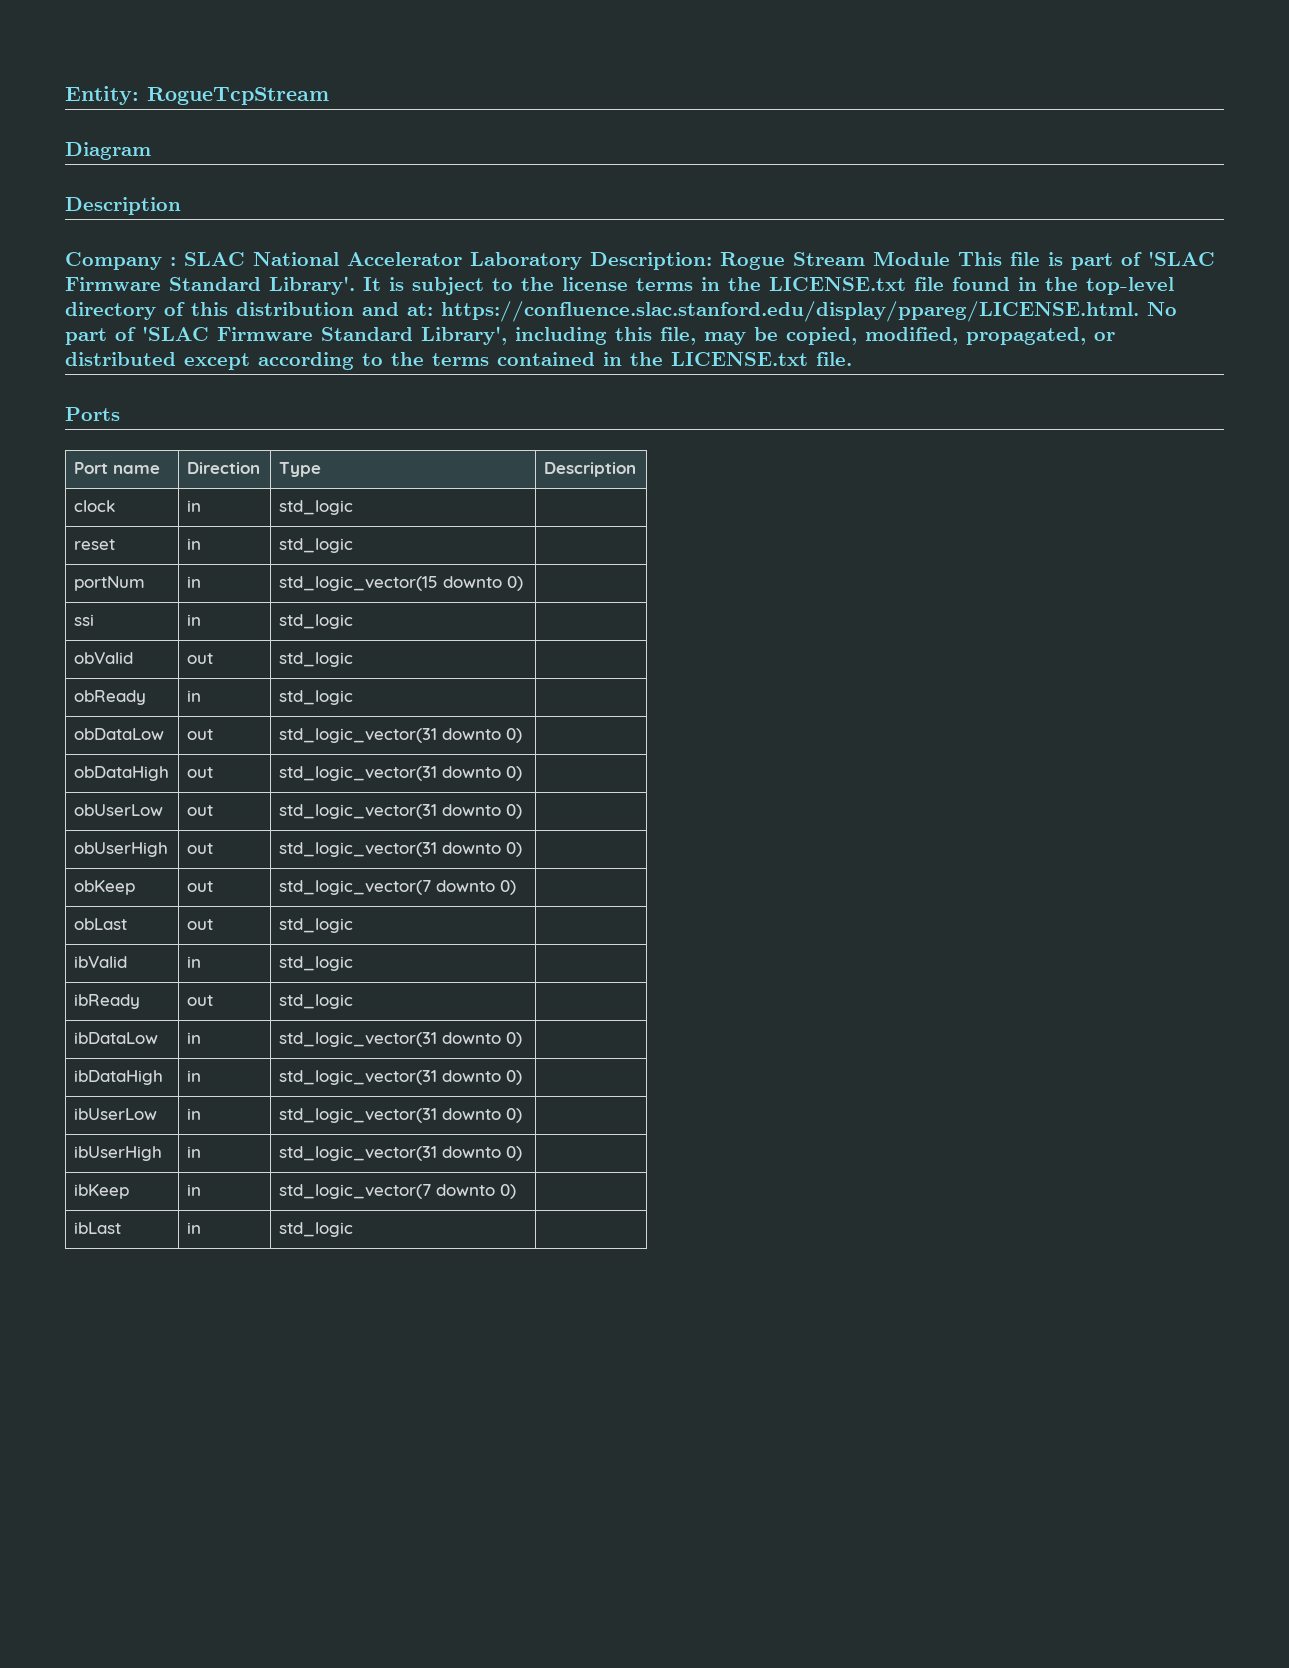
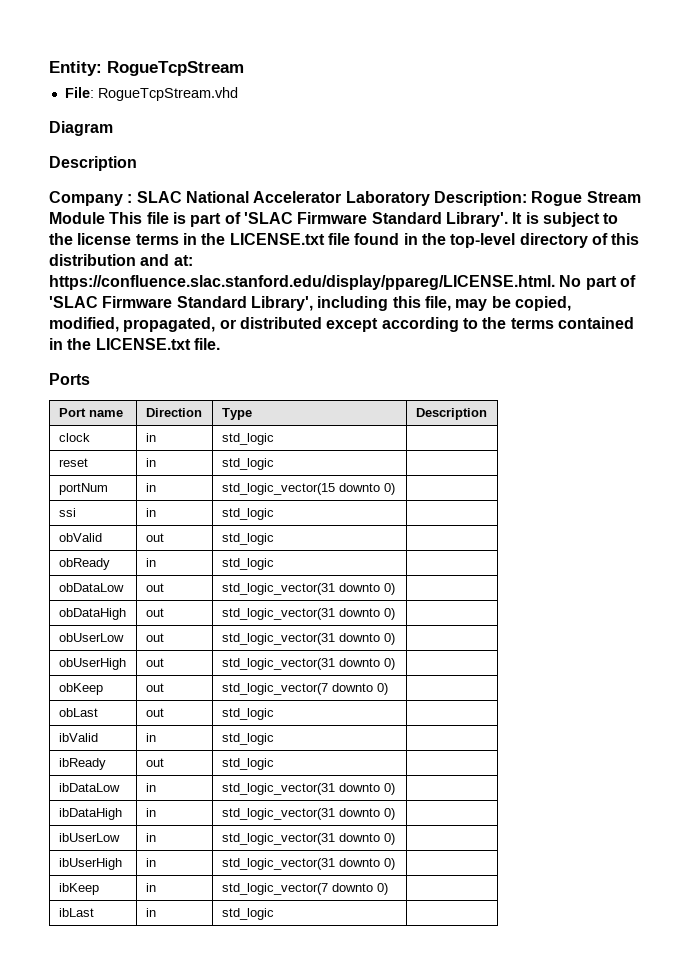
+ File: RogueTcpStream.vhd

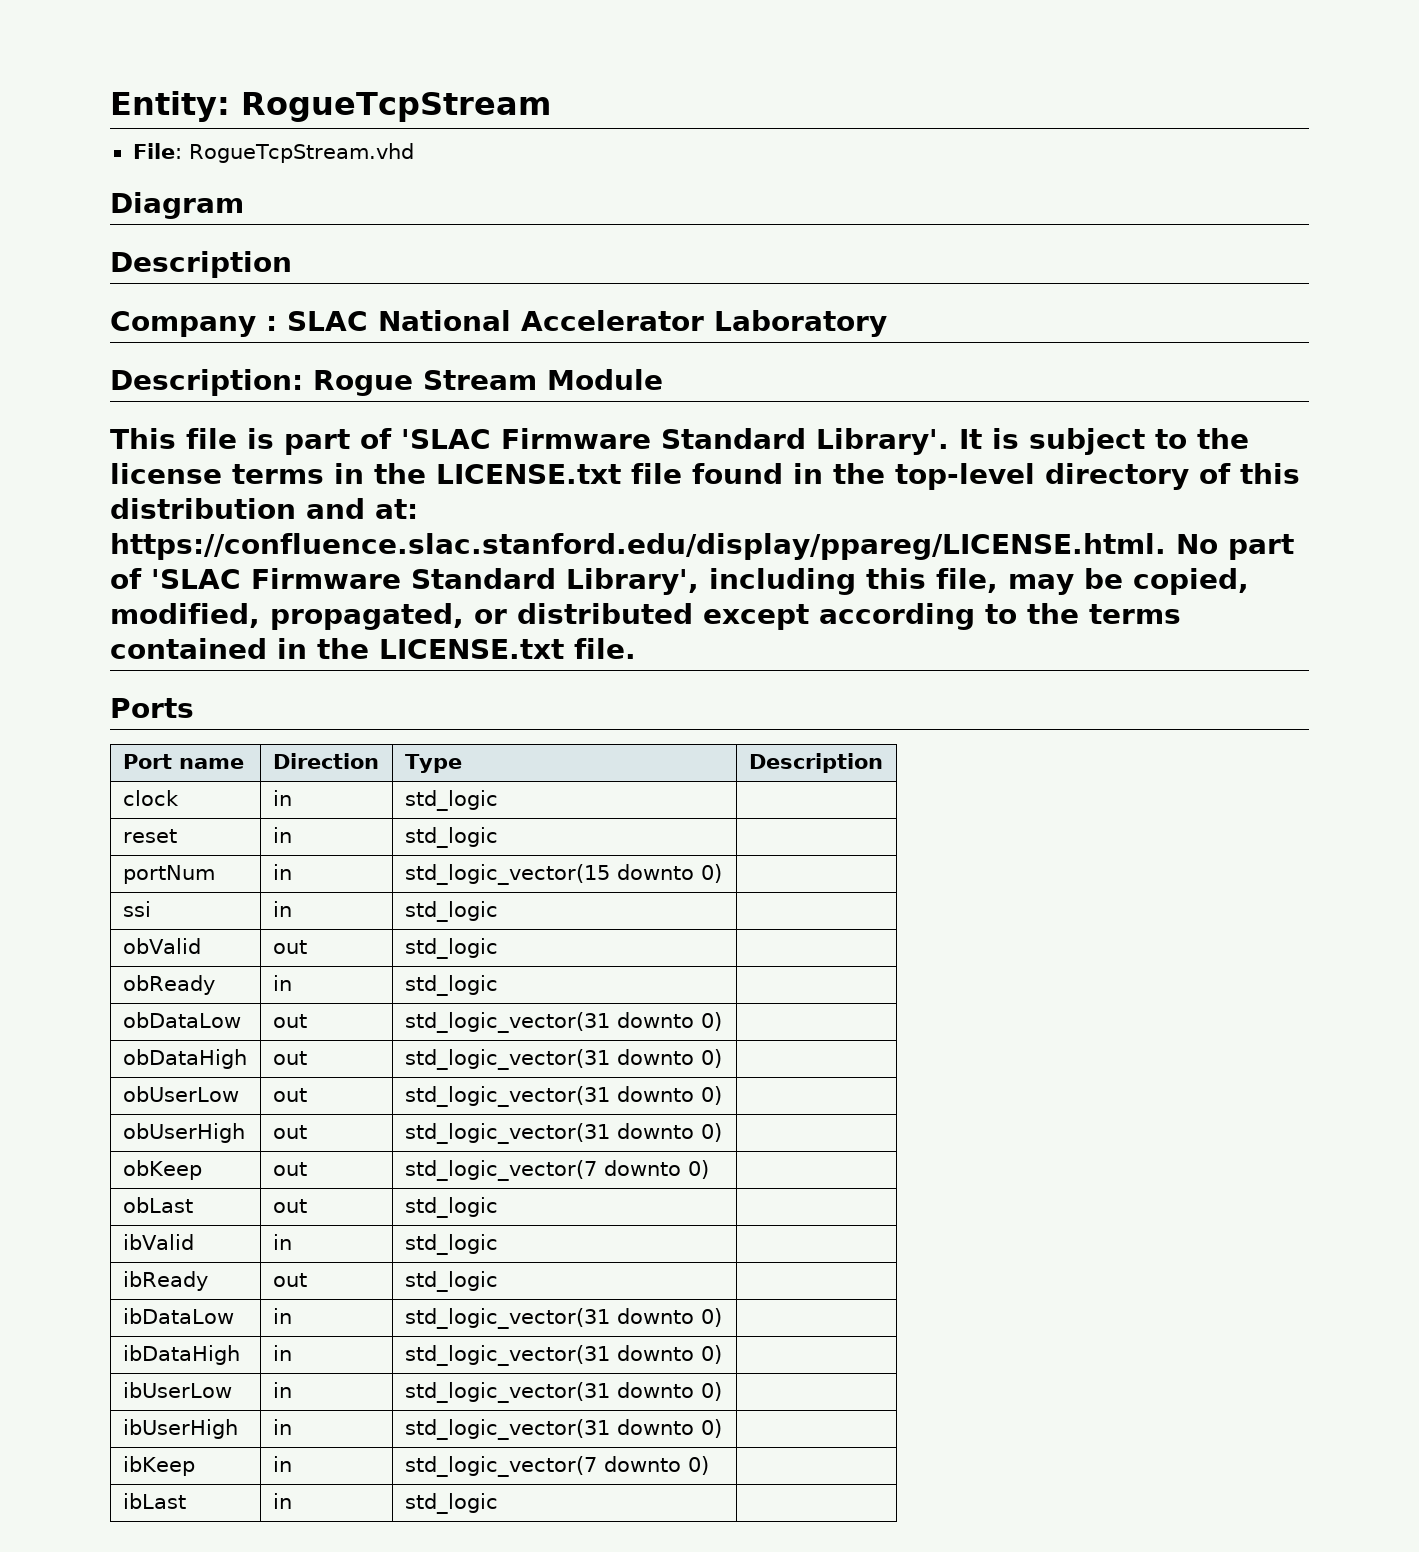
- Company : SLAC National Accelerator Laboratory Description: Rogue Stream Module This file is part of 'SLAC Firmware Standard Library'.
+ Company : SLAC National Accelerator Laboratory
+ Description: Rogue Stream Module
+ This file is part of 'SLAC Firmware Standard Library'.

